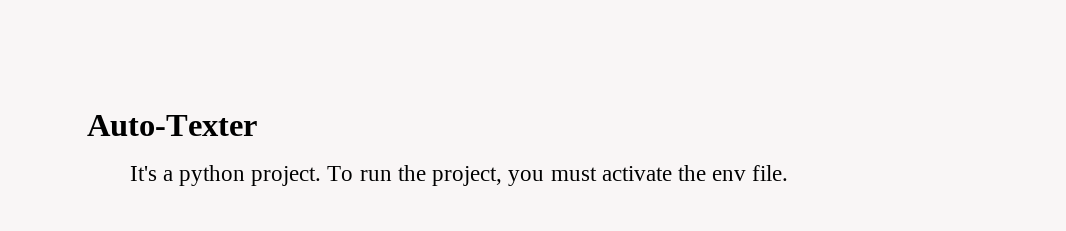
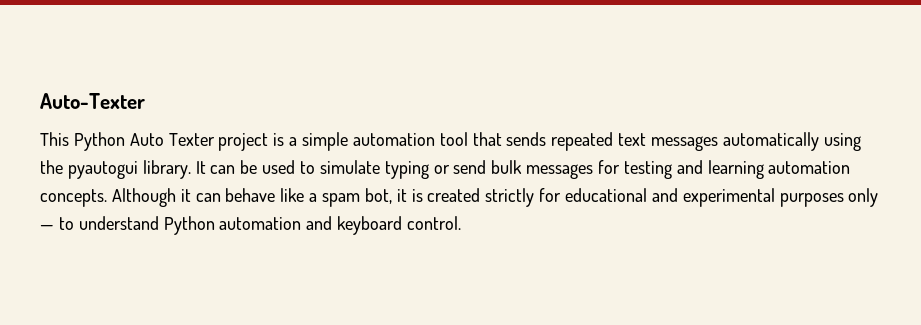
- It's a python project. To run the project, you must activate the env file.
+ This Python Auto Texter project is a simple automation tool that sends repeated text messages automatically using the pyautogui library. It can be used to simulate typing or send bulk messages for testing and learning automation concepts. Although it can behave like a spam bot, it is created strictly for educational and experimental purposes only — to understand Python automation and keyboard control.

